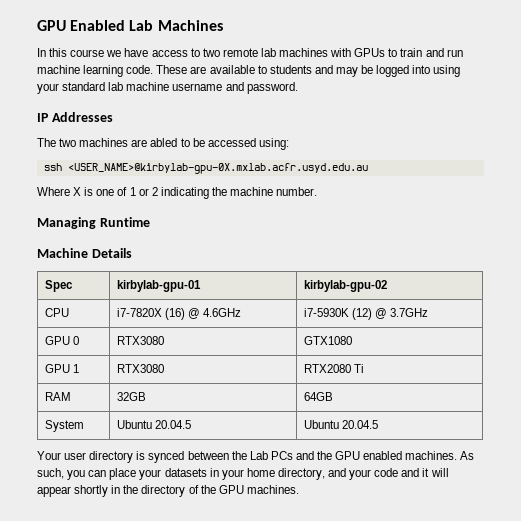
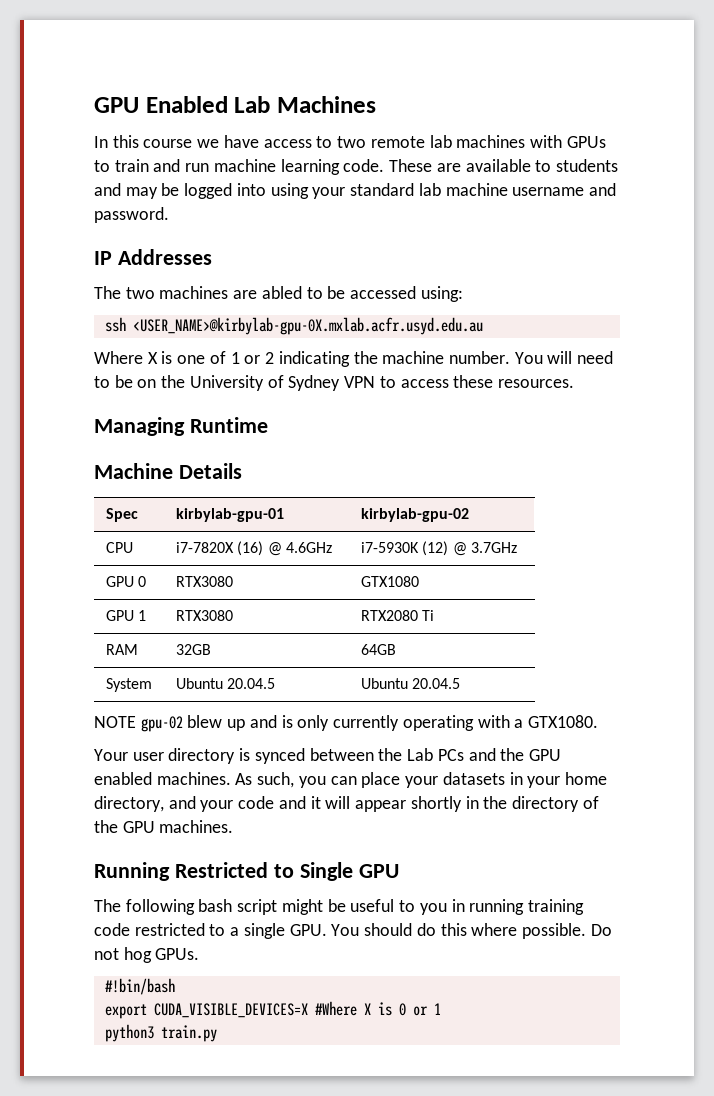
+ You will need to be on the University of Sydney VPN to access these resources.
+ NOTE gpu-02 blew up and is only currently operating with a GTX1080.
+ Running Restricted to Single GPU
+ The following bash script might be useful to you in running training code restricted to a single GPU. You should do this where possible. Do not hog GPUs.
+ #!bin/bash
+ export CUDA_VISIBLE_DEVICES=X #Where X is 0 or 1
+ python3 train.py

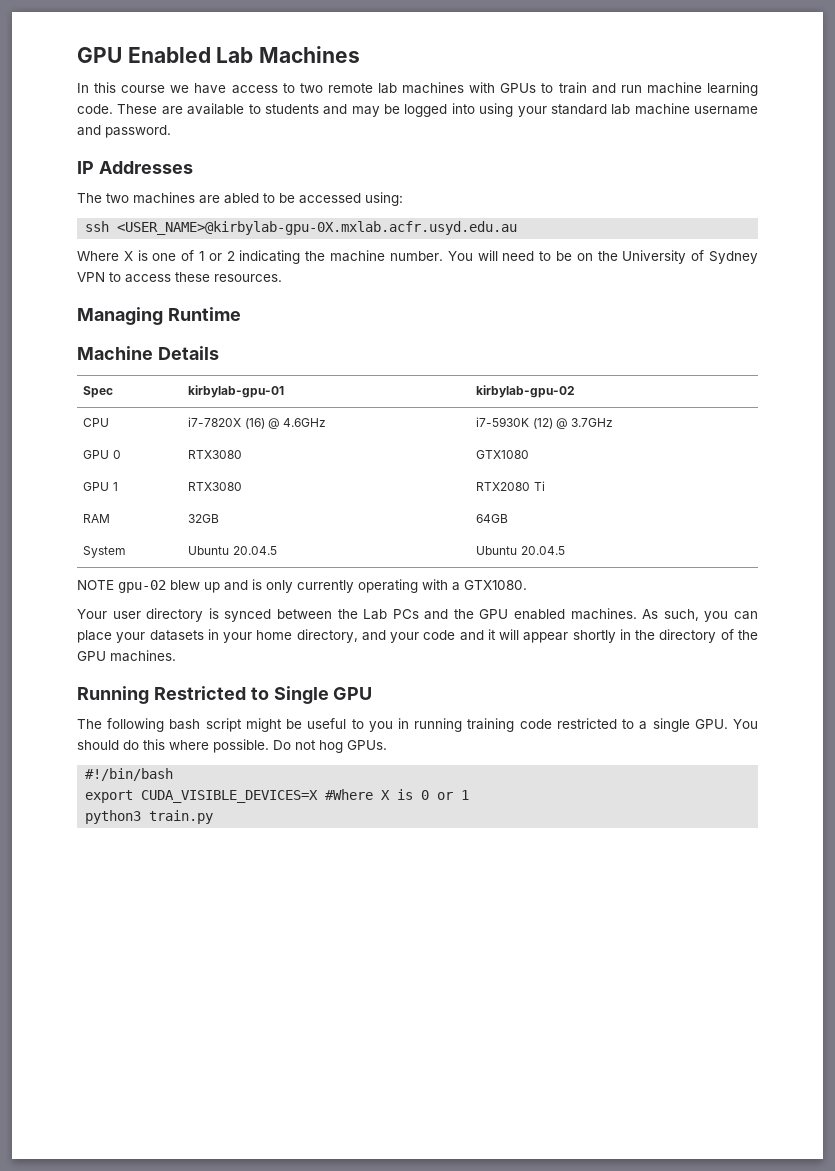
- #!bin/bash
+ #!/bin/bash

